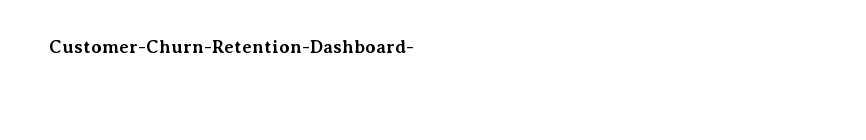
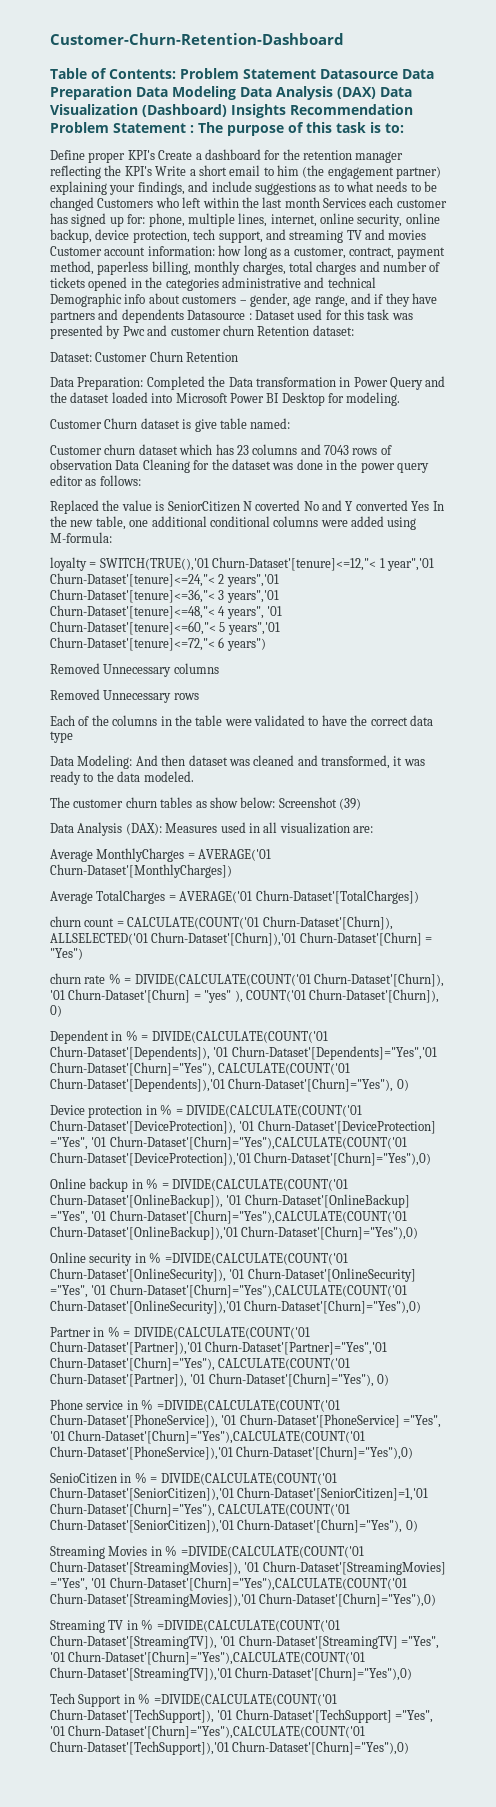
- Customer-Churn-Retention-Dashboard-
+ Customer-Churn-Retention-Dashboard
+ Table of Contents: Problem Statement Datasource Data Preparation Data Modeling Data Analysis (DAX) Data Visualization (Dashboard) Insights Recommendation Problem Statement : The purpose of this task is to:
+ Define proper KPI's Create a dashboard for the retention manager reflecting the KPI's Write a short email to him (the engagement partner) explaining your findings, and include suggestions as to what needs to be changed Customers who left within the last month Services each customer has signed up for: phone, multiple lines, internet, online security, online backup, device protection, tech support, and streaming TV and movies Customer account information: how long as a customer, contract, payment method, paperless billing, monthly charges, total charges and number of tickets opened in the categories administrative and technical Demographic info about customers – gender, age range, and if they have partners and dependents Datasource : Dataset used for this task was presented by Pwc and customer churn Retention dataset:
+ Dataset: Customer Churn Retention
+ Data Preparation: Completed the Data transformation in Power Query and the dataset loaded into Microsoft Power BI Desktop for modeling.
+ Customer Churn dataset is give table named:
+ Customer churn dataset which has 23 columns and 7043 rows of observation Data Cleaning for the dataset was done in the power query editor as follows:
+ Replaced the value is SeniorCitizen N coverted No and Y converted Yes In the new table, one additional conditional columns were added using M-formula:
+ loyalty = SWITCH(TRUE(),'01 Churn-Dataset'[tenure]<=12,"< 1 year",'01 Churn-Dataset'[tenure]<=24,"< 2 years",'01 Churn-Dataset'[tenure]<=36,"< 3 years",'01 Churn-Dataset'[tenure]<=48,"< 4 years", '01 Churn-Dataset'[tenure]<=60,"< 5 years",'01 Churn-Dataset'[tenure]<=72,"< 6 years")
+ Removed Unnecessary columns
+ Removed Unnecessary rows
+ Each of the columns in the table were validated to have the correct data type
+ Data Modeling: And then dataset was cleaned and transformed, it was ready to the data modeled.
+ The customer churn tables as show below: Screenshot (39)
+ Data Analysis (DAX): Measures used in all visualization are:
+ Average MonthlyCharges = AVERAGE('01 Churn-Dataset'[MonthlyCharges])
+ Average TotalCharges = AVERAGE('01 Churn-Dataset'[TotalCharges])
+ churn count = CALCULATE(COUNT('01 Churn-Dataset'[Churn]), ALLSELECTED('01 Churn-Dataset'[Churn]),'01 Churn-Dataset'[Churn] = "Yes")
+ churn rate % = DIVIDE(CALCULATE(COUNT('01 Churn-Dataset'[Churn]), '01 Churn-Dataset'[Churn] = "yes" ), COUNT('01 Churn-Dataset'[Churn]), 0)
+ Dependent in % = DIVIDE(CALCULATE(COUNT('01 Churn-Dataset'[Dependents]), '01 Churn-Dataset'[Dependents]="Yes",'01 Churn-Dataset'[Churn]="Yes"), CALCULATE(COUNT('01 Churn-Dataset'[Dependents]),'01 Churn-Dataset'[Churn]="Yes"), 0)
+ Device protection in % = DIVIDE(CALCULATE(COUNT('01 Churn-Dataset'[DeviceProtection]), '01 Churn-Dataset'[DeviceProtection] ="Yes", '01 Churn-Dataset'[Churn]="Yes"),CALCULATE(COUNT('01 Churn-Dataset'[DeviceProtection]),'01 Churn-Dataset'[Churn]="Yes"),0)
+ Online backup in % = DIVIDE(CALCULATE(COUNT('01 Churn-Dataset'[OnlineBackup]), '01 Churn-Dataset'[OnlineBackup] ="Yes", '01 Churn-Dataset'[Churn]="Yes"),CALCULATE(COUNT('01 Churn-Dataset'[OnlineBackup]),'01 Churn-Dataset'[Churn]="Yes"),0)
+ Online security in % =DIVIDE(CALCULATE(COUNT('01 Churn-Dataset'[OnlineSecurity]), '01 Churn-Dataset'[OnlineSecurity] ="Yes", '01 Churn-Dataset'[Churn]="Yes"),CALCULATE(COUNT('01 Churn-Dataset'[OnlineSecurity]),'01 Churn-Dataset'[Churn]="Yes"),0)
+ Partner in % = DIVIDE(CALCULATE(COUNT('01 Churn-Dataset'[Partner]),'01 Churn-Dataset'[Partner]="Yes",'01 Churn-Dataset'[Churn]="Yes"), CALCULATE(COUNT('01 Churn-Dataset'[Partner]), '01 Churn-Dataset'[Churn]="Yes"), 0)
+ Phone service in % =DIVIDE(CALCULATE(COUNT('01 Churn-Dataset'[PhoneService]), '01 Churn-Dataset'[PhoneService] ="Yes", '01 Churn-Dataset'[Churn]="Yes"),CALCULATE(COUNT('01 Churn-Dataset'[PhoneService]),'01 Churn-Dataset'[Churn]="Yes"),0)
+ SenioCitizen in % = DIVIDE(CALCULATE(COUNT('01 Churn-Dataset'[SeniorCitizen]),'01 Churn-Dataset'[SeniorCitizen]=1,'01 Churn-Dataset'[Churn]="Yes"), CALCULATE(COUNT('01 Churn-Dataset'[SeniorCitizen]),'01 Churn-Dataset'[Churn]="Yes"), 0)
+ Streaming Movies in % =DIVIDE(CALCULATE(COUNT('01 Churn-Dataset'[StreamingMovies]), '01 Churn-Dataset'[StreamingMovies] ="Yes", '01 Churn-Dataset'[Churn]="Yes"),CALCULATE(COUNT('01 Churn-Dataset'[StreamingMovies]),'01 Churn-Dataset'[Churn]="Yes"),0)
+ Streaming TV in % =DIVIDE(CALCULATE(COUNT('01 Churn-Dataset'[StreamingTV]), '01 Churn-Dataset'[StreamingTV] ="Yes", '01 Churn-Dataset'[Churn]="Yes"),CALCULATE(COUNT('01 Churn-Dataset'[StreamingTV]),'01 Churn-Dataset'[Churn]="Yes"),0)
+ Tech Support in % =DIVIDE(CALCULATE(COUNT('01 Churn-Dataset'[TechSupport]), '01 Churn-Dataset'[TechSupport] ="Yes", '01 Churn-Dataset'[Churn]="Yes"),CALCULATE(COUNT('01 Churn-Dataset'[TechSupport]),'01 Churn-Dataset'[Churn]="Yes"),0)

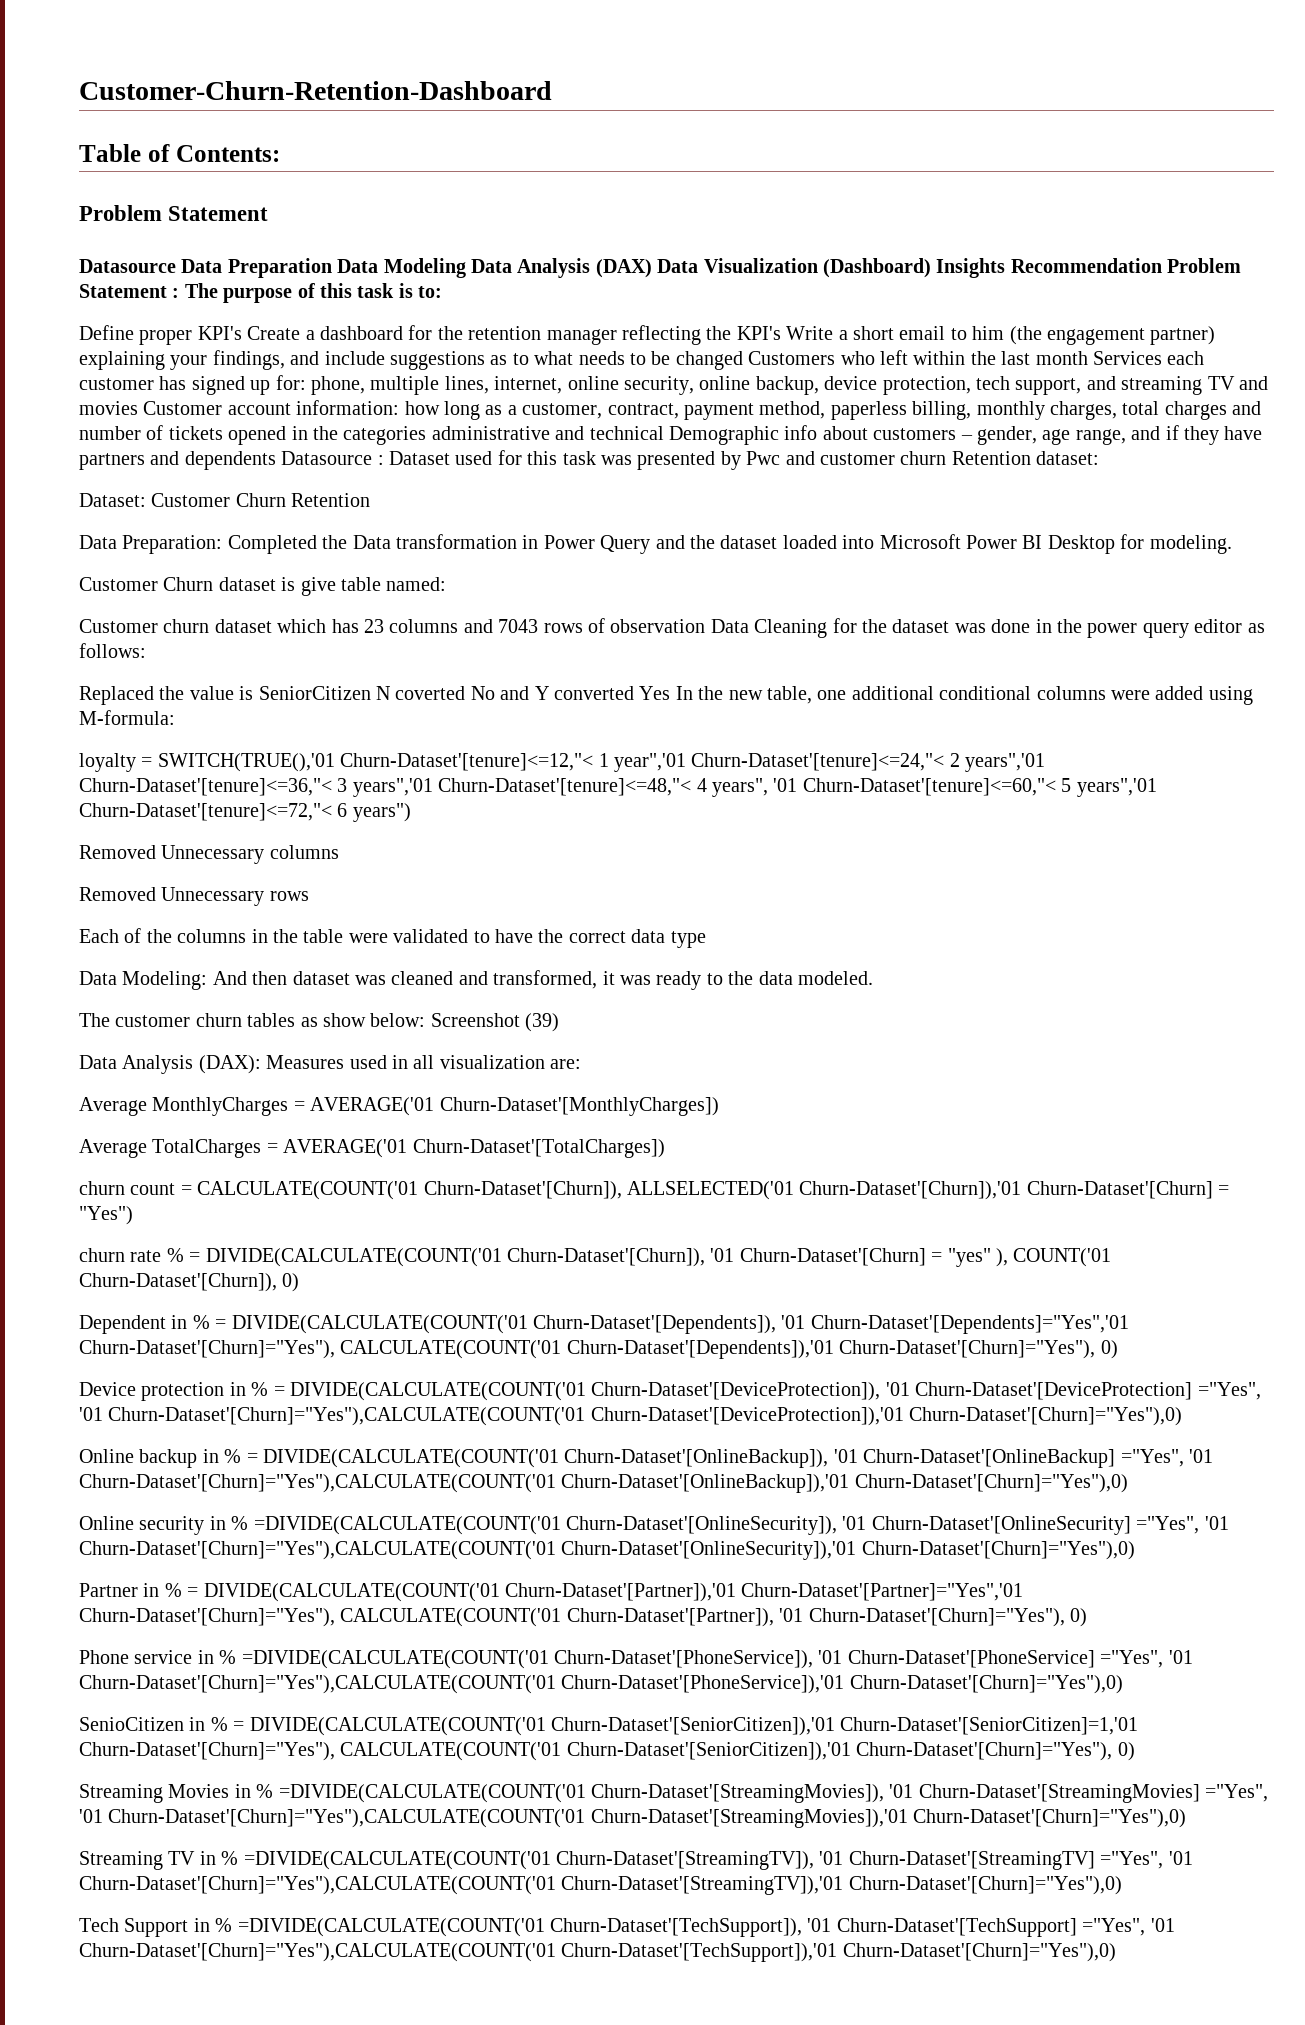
- Table of Contents: Problem Statement Datasource Data Preparation Data Modeling Data Analysis (DAX) Data Visualization (Dashboard) Insights Recommendation Problem Statement : The purpose of this task is to:
+ Table of Contents:
+ Problem Statement
+ Datasource Data Preparation Data Modeling Data Analysis (DAX) Data Visualization (Dashboard) Insights Recommendation Problem Statement : The purpose of this task is to:

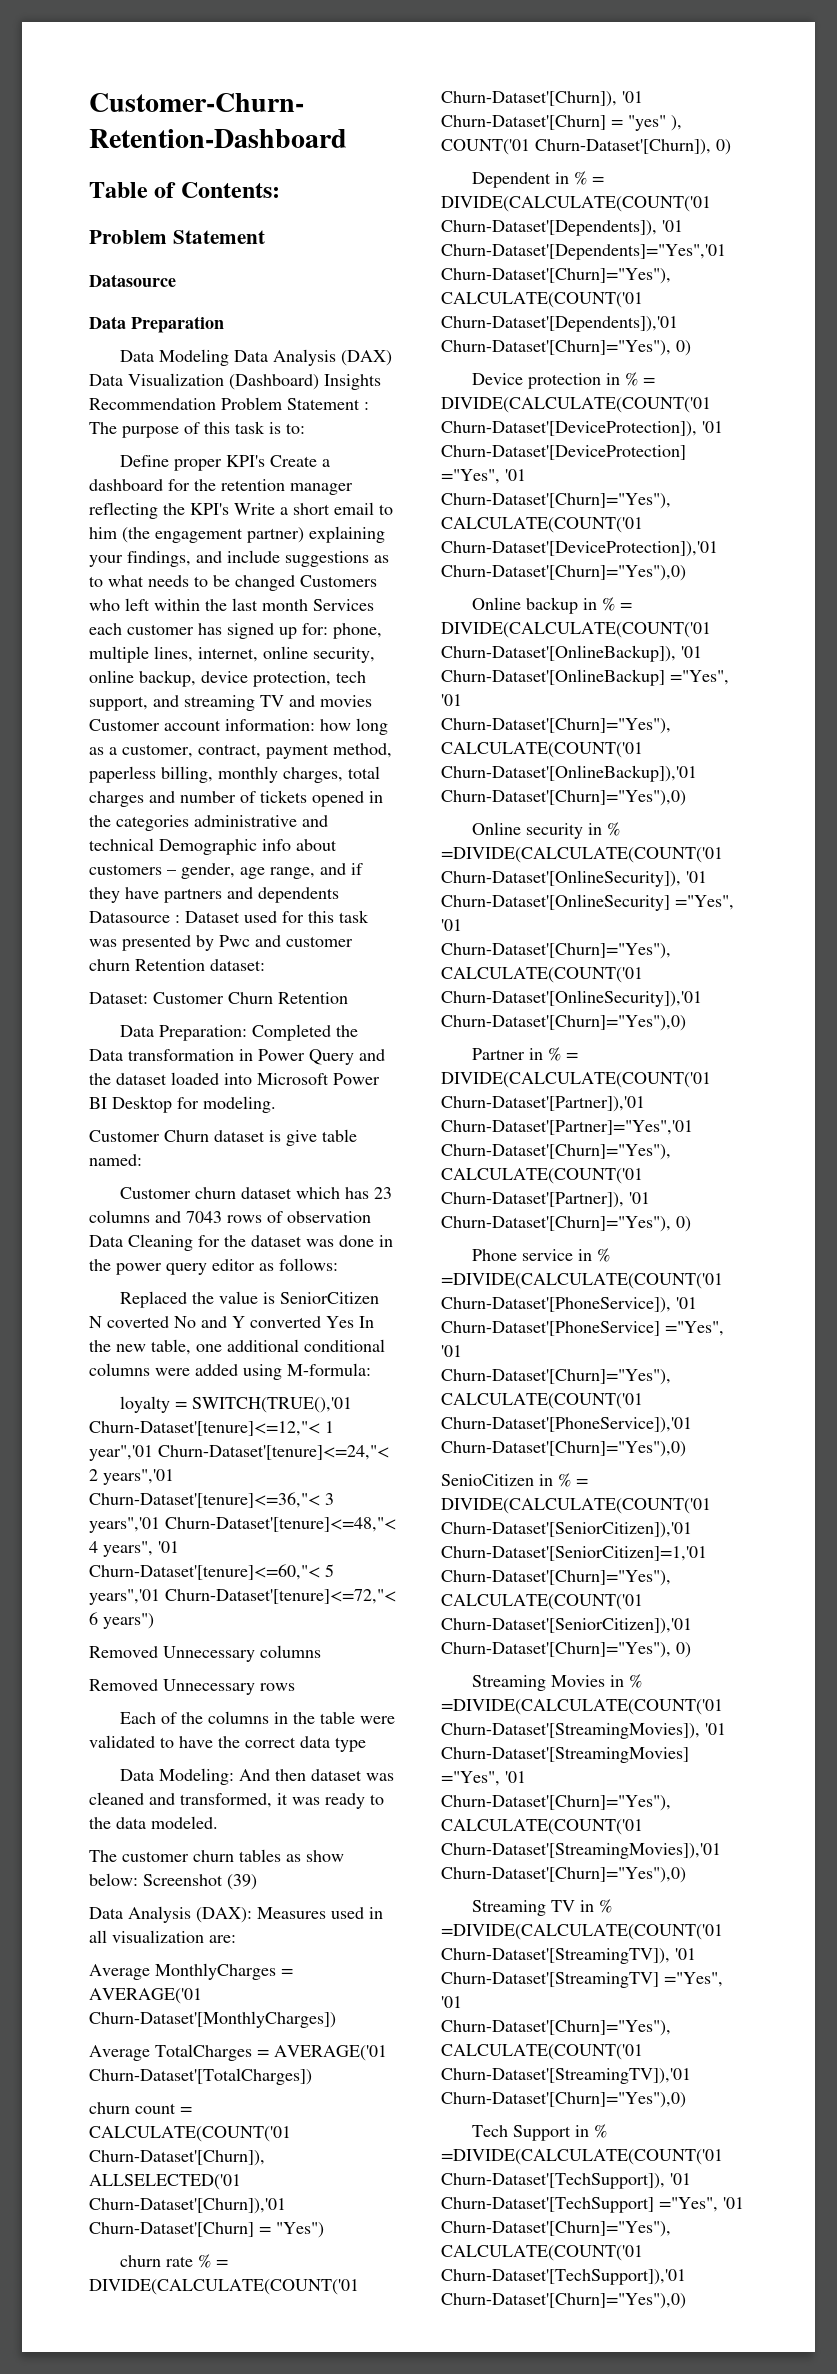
  Table of Contents:
  Problem Statement
- Datasource Data Preparation Data Modeling Data Analysis (DAX) Data Visualization (Dashboard) Insights Recommendation Problem Statement : The purpose of this task is to:
+ Datasource
+ Data Preparation
+ Data Modeling Data Analysis (DAX) Data Visualization (Dashboard) Insights Recommendation Problem Statement : The purpose of this task is to:

